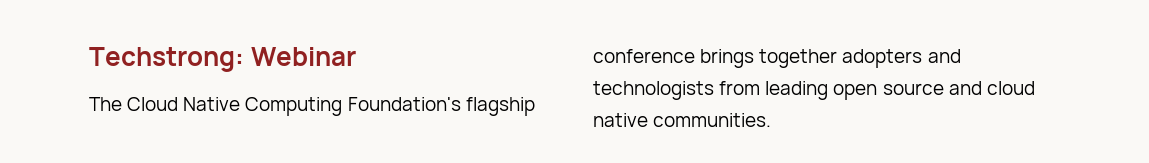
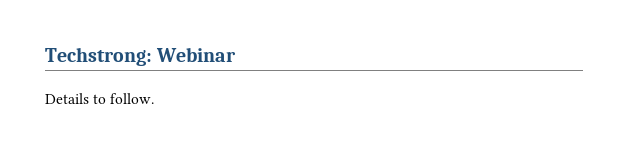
- The Cloud Native Computing Foundation's flagship conference brings together adopters and technologists from leading open source and cloud native communities.
+ Details to follow.

